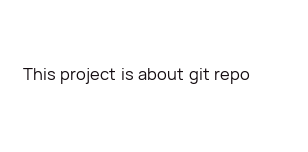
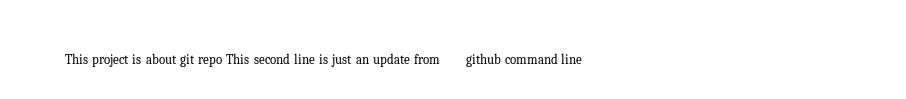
- This project is about git repo
+ This project is about git repo This second line is just an update from github command line

